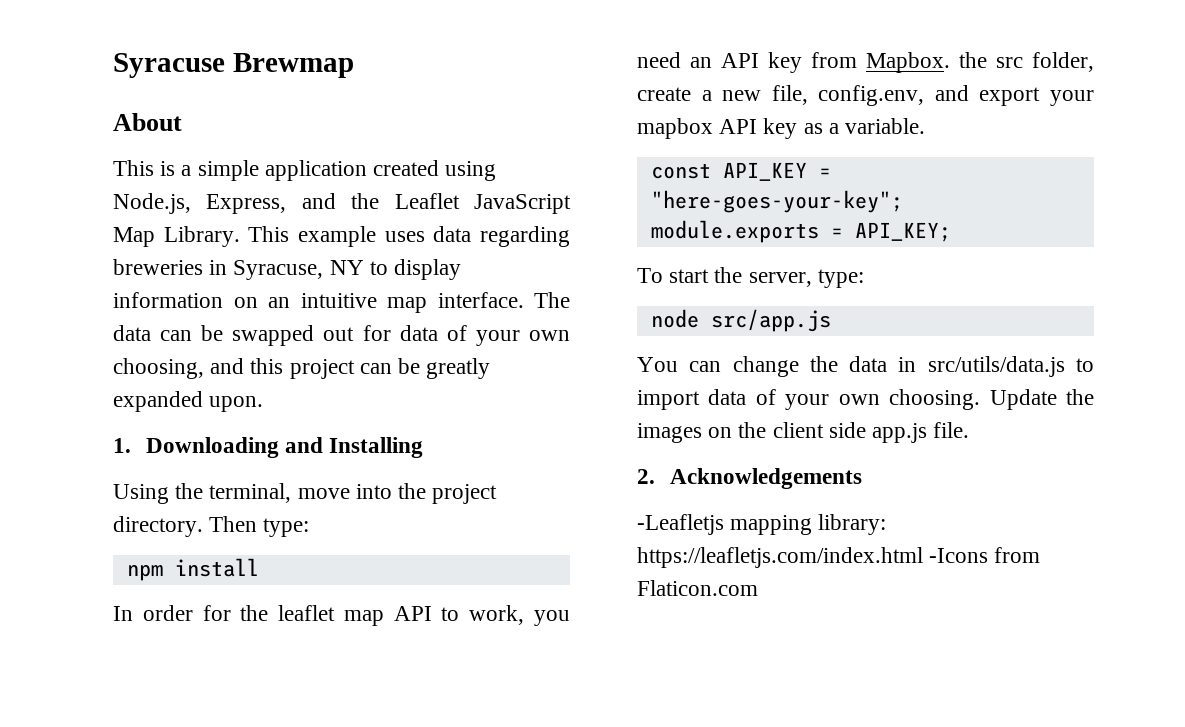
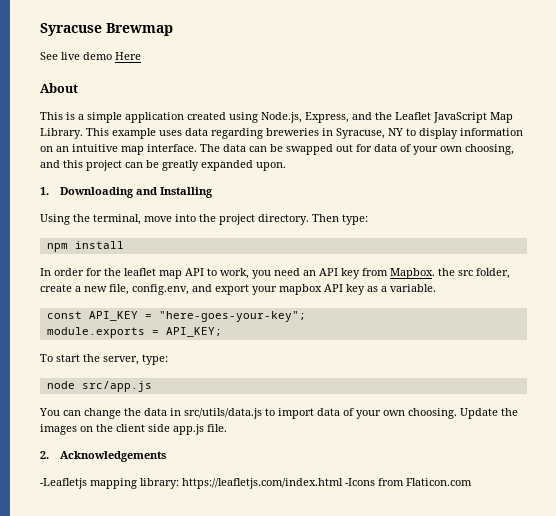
+ See live demo Here

